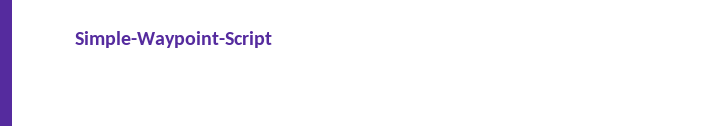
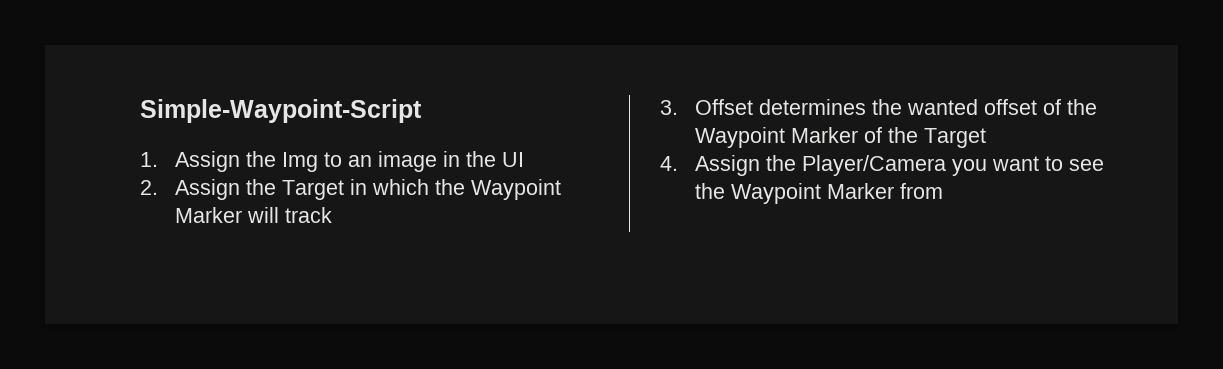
+ 1. Assign the Img to an image in the UI
+ 2. Assign the Target in which the Waypoint Marker will track
+ 3. Offset determines the wanted offset of the Waypoint Marker of the Target
+ 4. Assign the Player/Camera you want to see the Waypoint Marker from

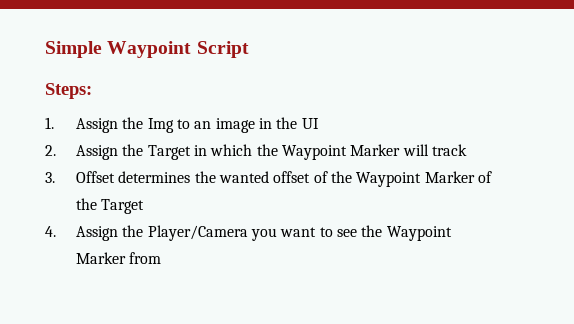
- Simple-Waypoint-Script
+ Simple Waypoint Script
+ Steps:

